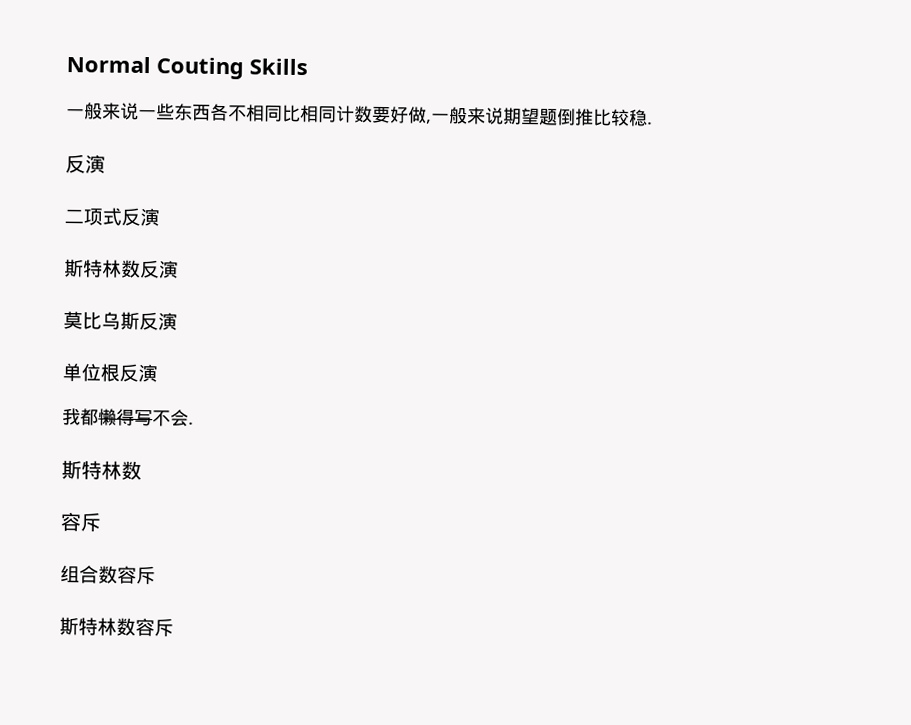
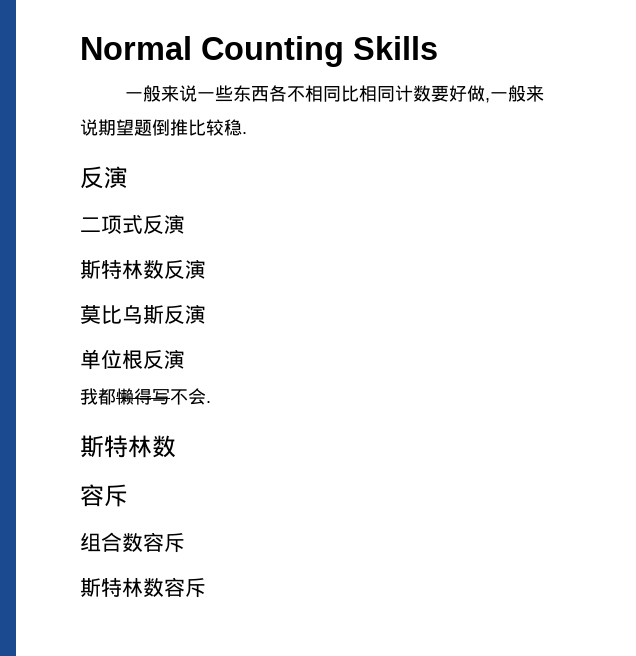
- Normal Couting Skills
+ Normal Counting Skills

